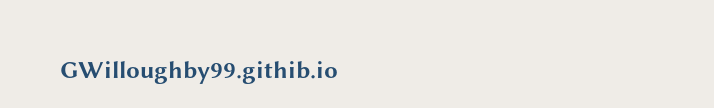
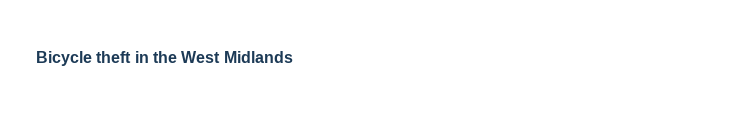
- GWilloughby99.githib.io
+ Bicycle theft in the West Midlands

